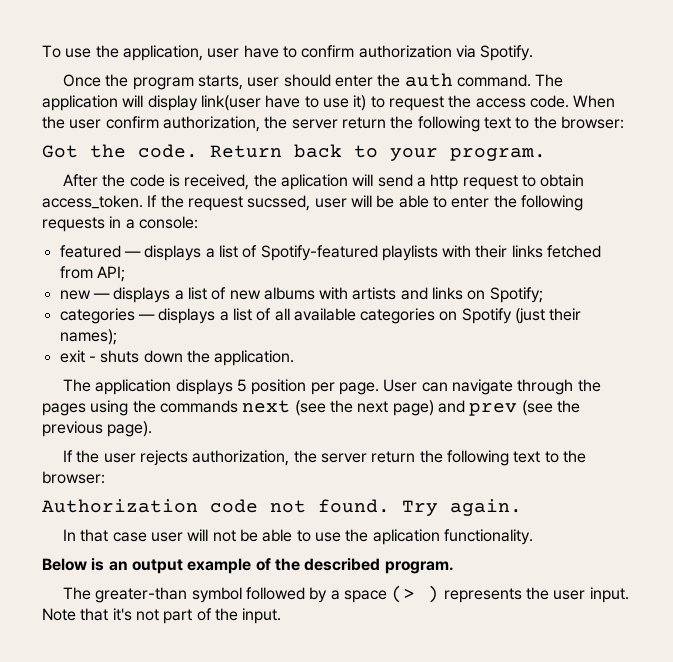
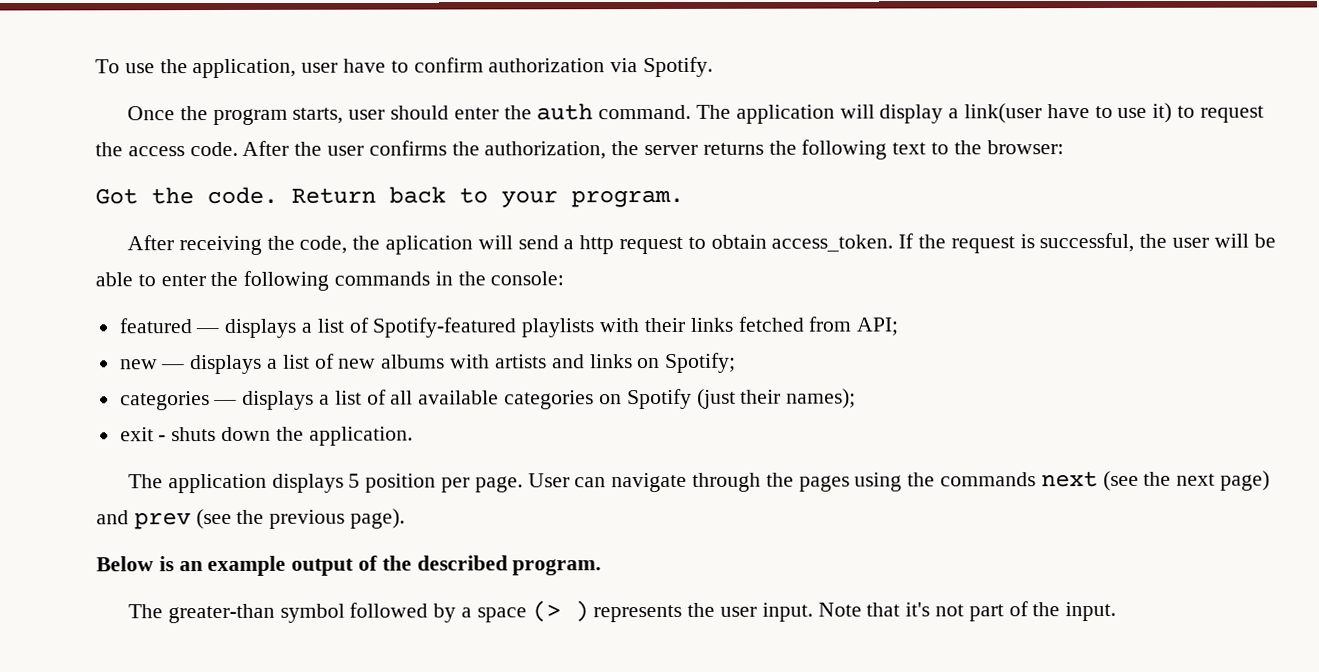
- The application will display link(user have to use it) to request the access code.
+ The application will display a link(user have to use it) to request the access code.
- When the user confirm authorization, the server return the following text to the browser:
+ After the user confirms the authorization, the server returns the following text to the browser:
- After the code is received, the aplication will send a http request to obtain access_token.
+ After receiving the code, the aplication will send a http request to obtain access_token.
- If the request sucssed, user will be able to enter the following requests in a console:
+ If the request is successful, the user will be able to enter the following commands in the console:
- If the user rejects authorization, the server return the following text to the browser:
- Authorization code not found. Try again.
- In that case user will not be able to use the aplication functionality.
- Below is an output example of the described program.
+ Below is an example output of the described program.

